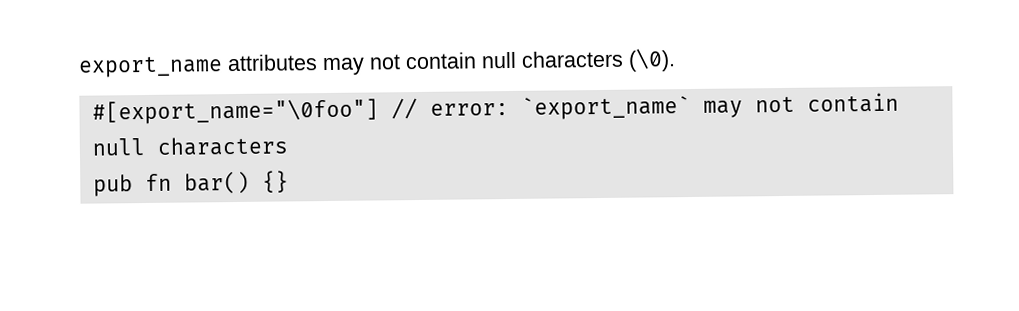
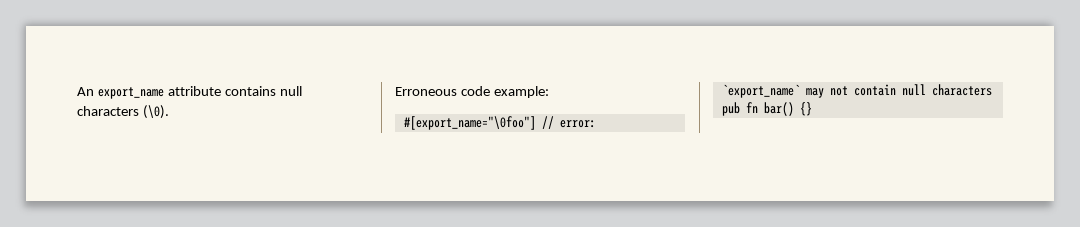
- export_name attributes may not contain null characters (\0).
+ An export_name attribute contains null characters (\0).
+ Erroneous code example:

